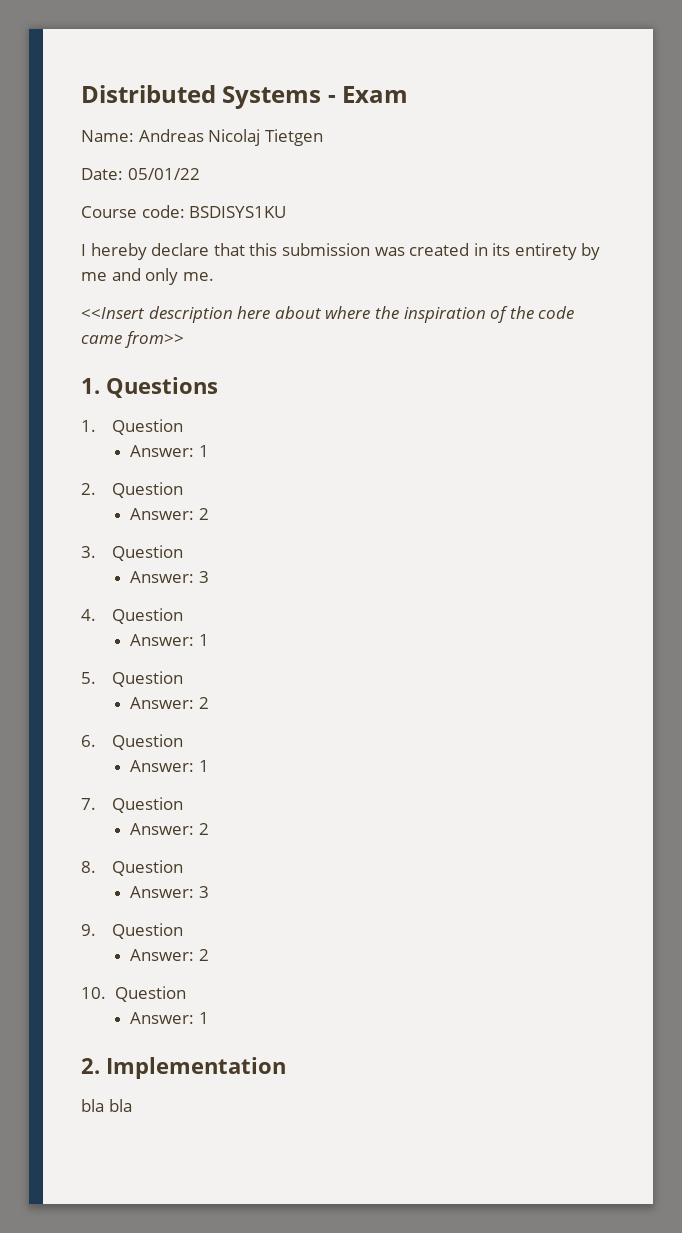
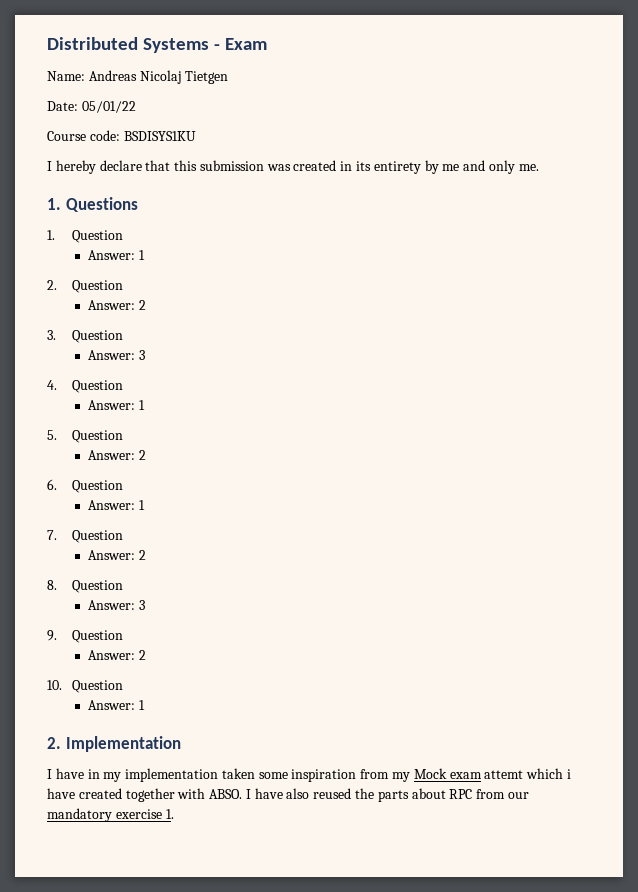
- <<Insert description here about where the inspiration of the code came from>>
- bla bla
+ I have in my implementation taken some inspiration from my Mock exam attemt which i have created together with ABSO. I have also reused the parts about RPC from our mandatory exercise 1.

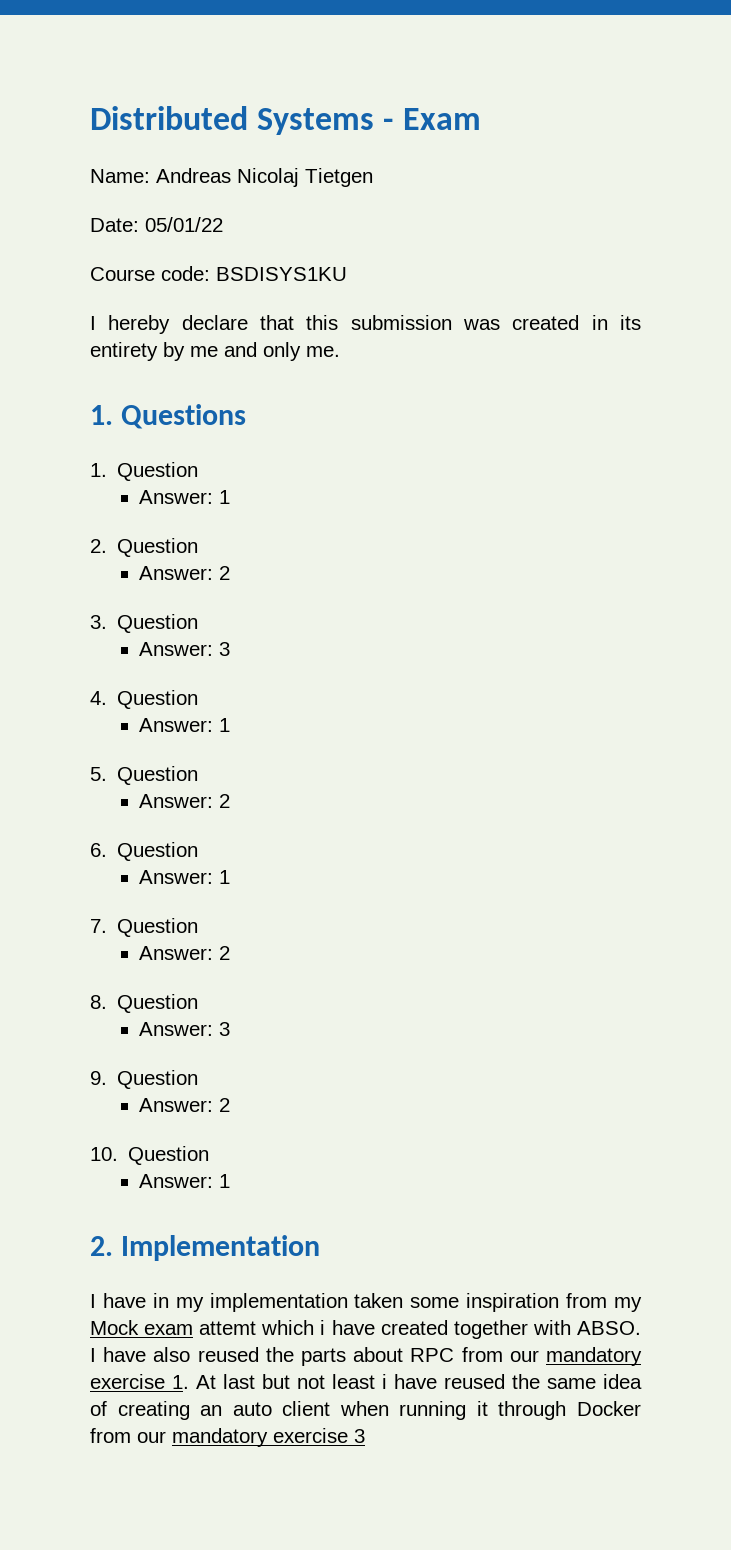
- I have also reused the parts about RPC from our mandatory exercise 1.
+ I have also reused the parts about RPC from our mandatory exercise 1. At last but not least i have reused the same idea of creating an auto client when running it through Docker from our mandatory exercise 3

